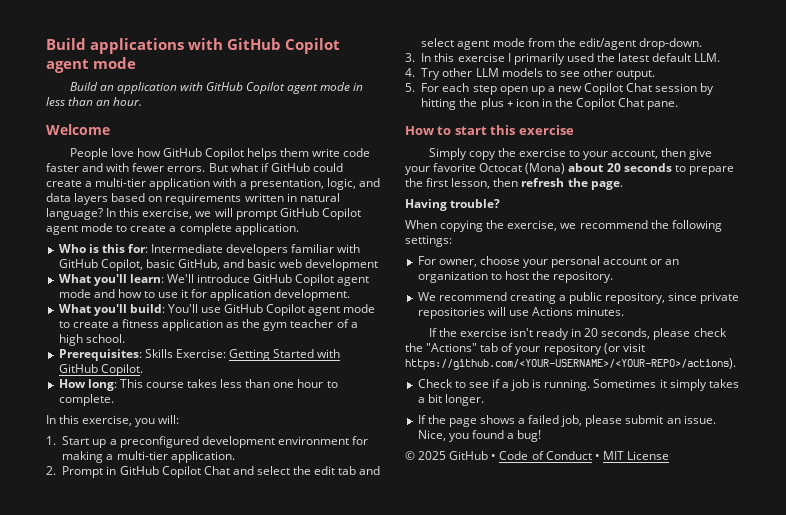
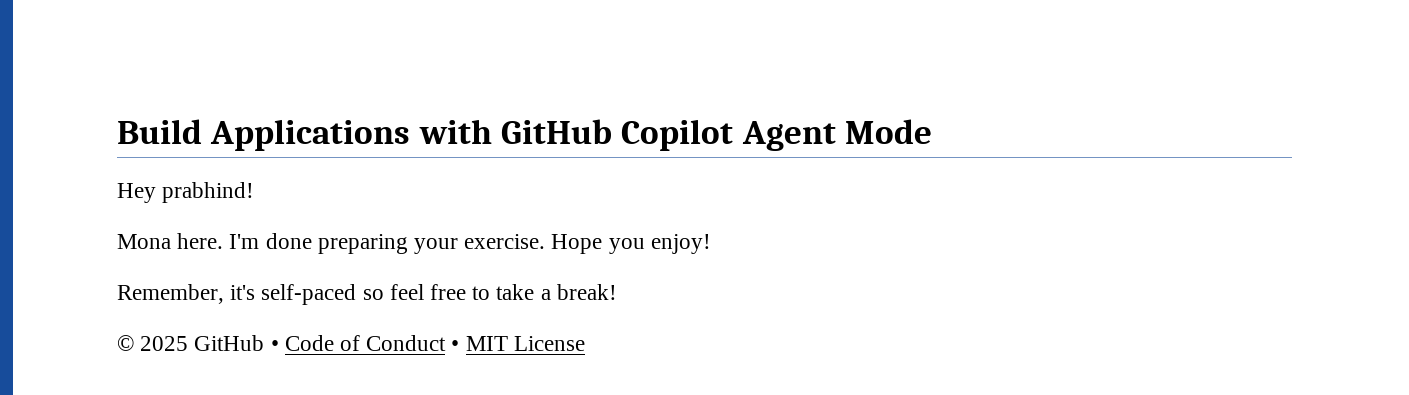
- Build applications with GitHub Copilot agent mode
- Build an application with GitHub Copilot agent mode in less than an hour.
- Welcome
- People love how GitHub Copilot helps them write code faster and with fewer errors. But what if GitHub could create a multi-tier application with a presentation, logic, and data layers based on requirements written in natural language? In this exercise, we will prompt GitHub Copilot agent mode to create a complete application.
- Who is this for: Intermediate developers familiar with GitHub Copilot, basic GitHub, and basic web development
- What you'll learn: We'll introduce GitHub Copilot agent mode and how to use it for application development.
- What you'll build: You'll use GitHub Copilot agent mode to create a fitness application as the gym teacher of a high school.
- Prerequisites: Skills Exercise: Getting Started with GitHub Copilot.
- How long: This course takes less than one hour to complete.
- In this exercise, you will:
- 1. Start up a preconfigured development environment for making a multi-tier application.
- 2. Prompt in GitHub Copilot Chat and select the edit tab and select agent mode from the edit/agent drop-down.
- 3. In this exercise I primarily used the latest default LLM.
- 4. Try other LLM models to see other output.
- 5. For each step open up a new Copilot Chat session by hitting the plus + icon in the Copilot Chat pane.
- How to start this exercise
- Simply copy the exercise to your account, then give your favorite Octocat (Mona) about 20 seconds to prepare the first lesson, then refresh the page.
- Having trouble?
- When copying the exercise, we recommend the following settings:
- For owner, choose your personal account or an organization to host the repository.
- We recommend creating a public repository, since private repositories will use Actions minutes.
- If the exercise isn't ready in 20 seconds, please check the "Actions" tab of your repository (or visit https://github.com/<YOUR-USERNAME>/<YOUR-REPO>/actions).
- Check to see if a job is running. Sometimes it simply takes a bit longer.
- If the page shows a failed job, please submit an issue. Nice, you found a bug!
+ Build Applications with GitHub Copilot Agent Mode
+ Hey prabhind!
+ Mona here. I'm done preparing your exercise. Hope you enjoy!
+ Remember, it's self-paced so feel free to take a break!

